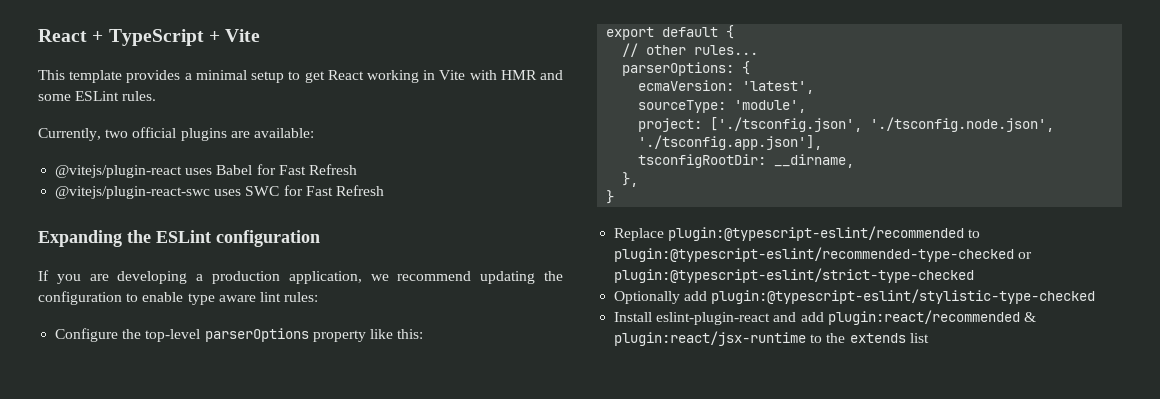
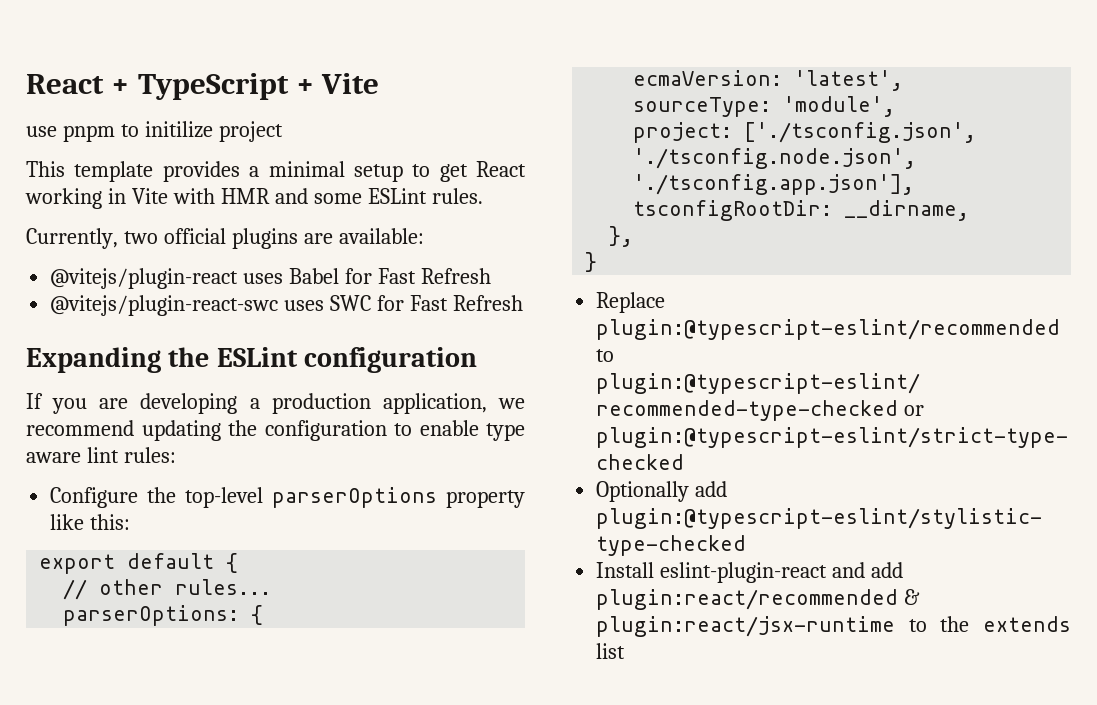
+ use pnpm to initilize project

